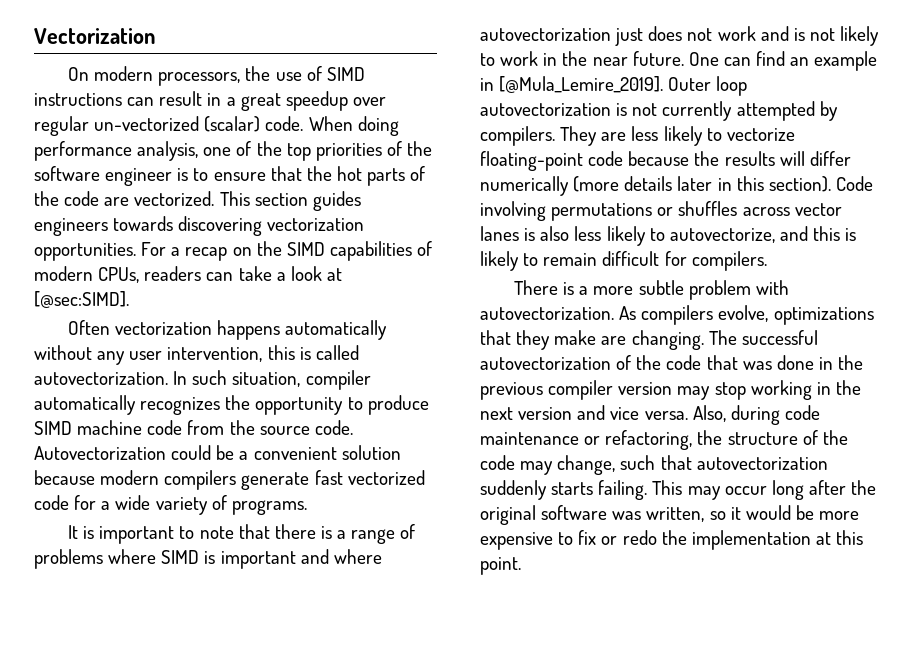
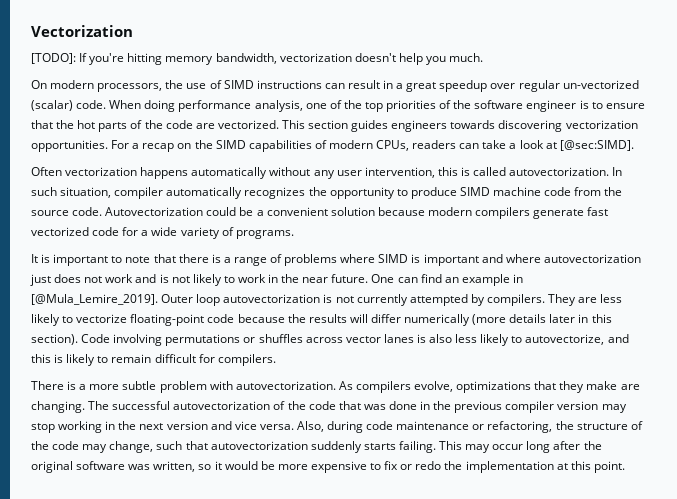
+ [TODO]: If you're hitting memory bandwidth, vectorization doesn't help you much.

